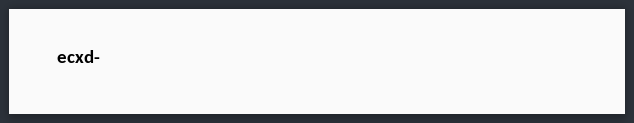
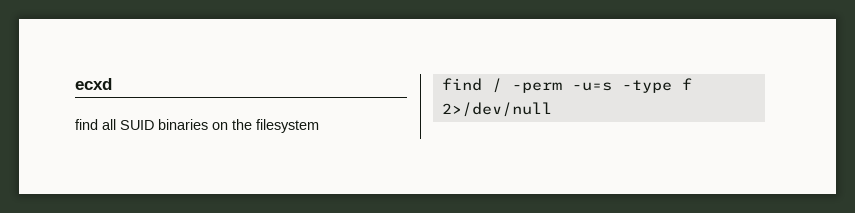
- ecxd-
+ ecxd
+ find all SUID binaries on the filesystem
+ find / -perm -u=s -type f 2>/dev/null

